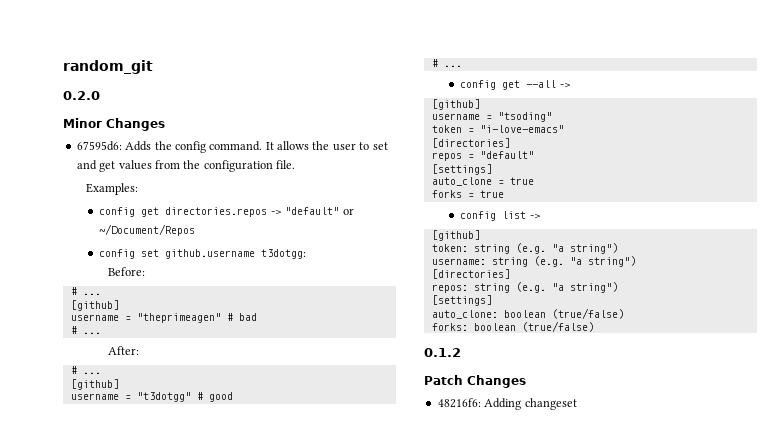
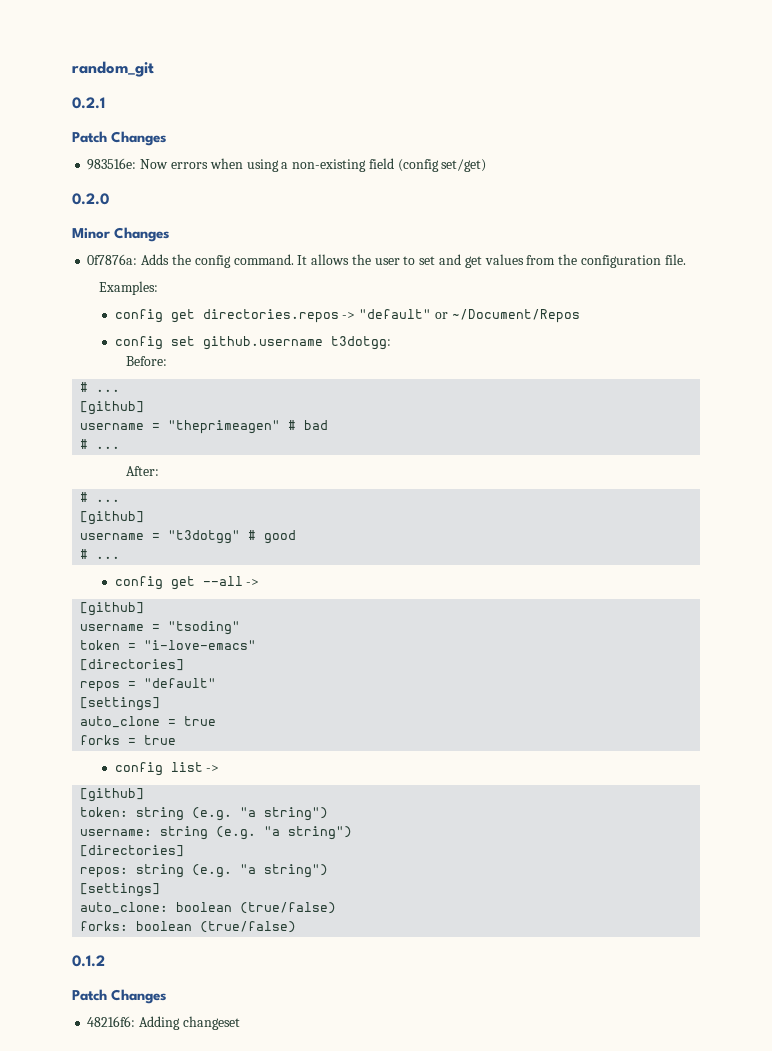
+ 0.2.1
+ Patch Changes
+ 983516e: Now errors when using a non-existing field (config set/get)
- 67595d6: Adds the config command.
+ 0f7876a: Adds the config command.

